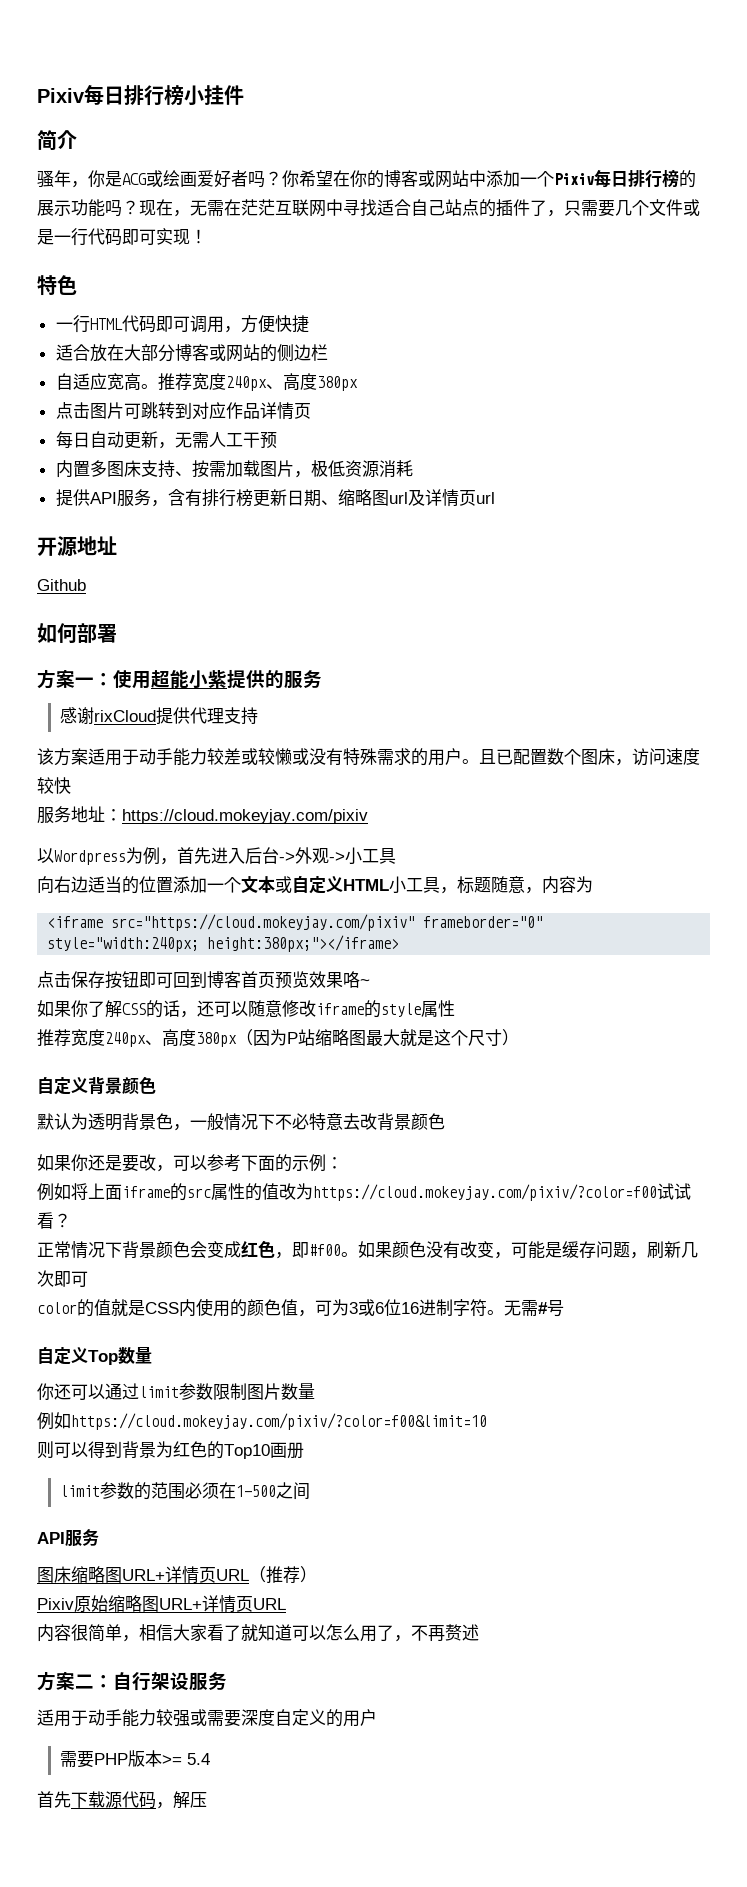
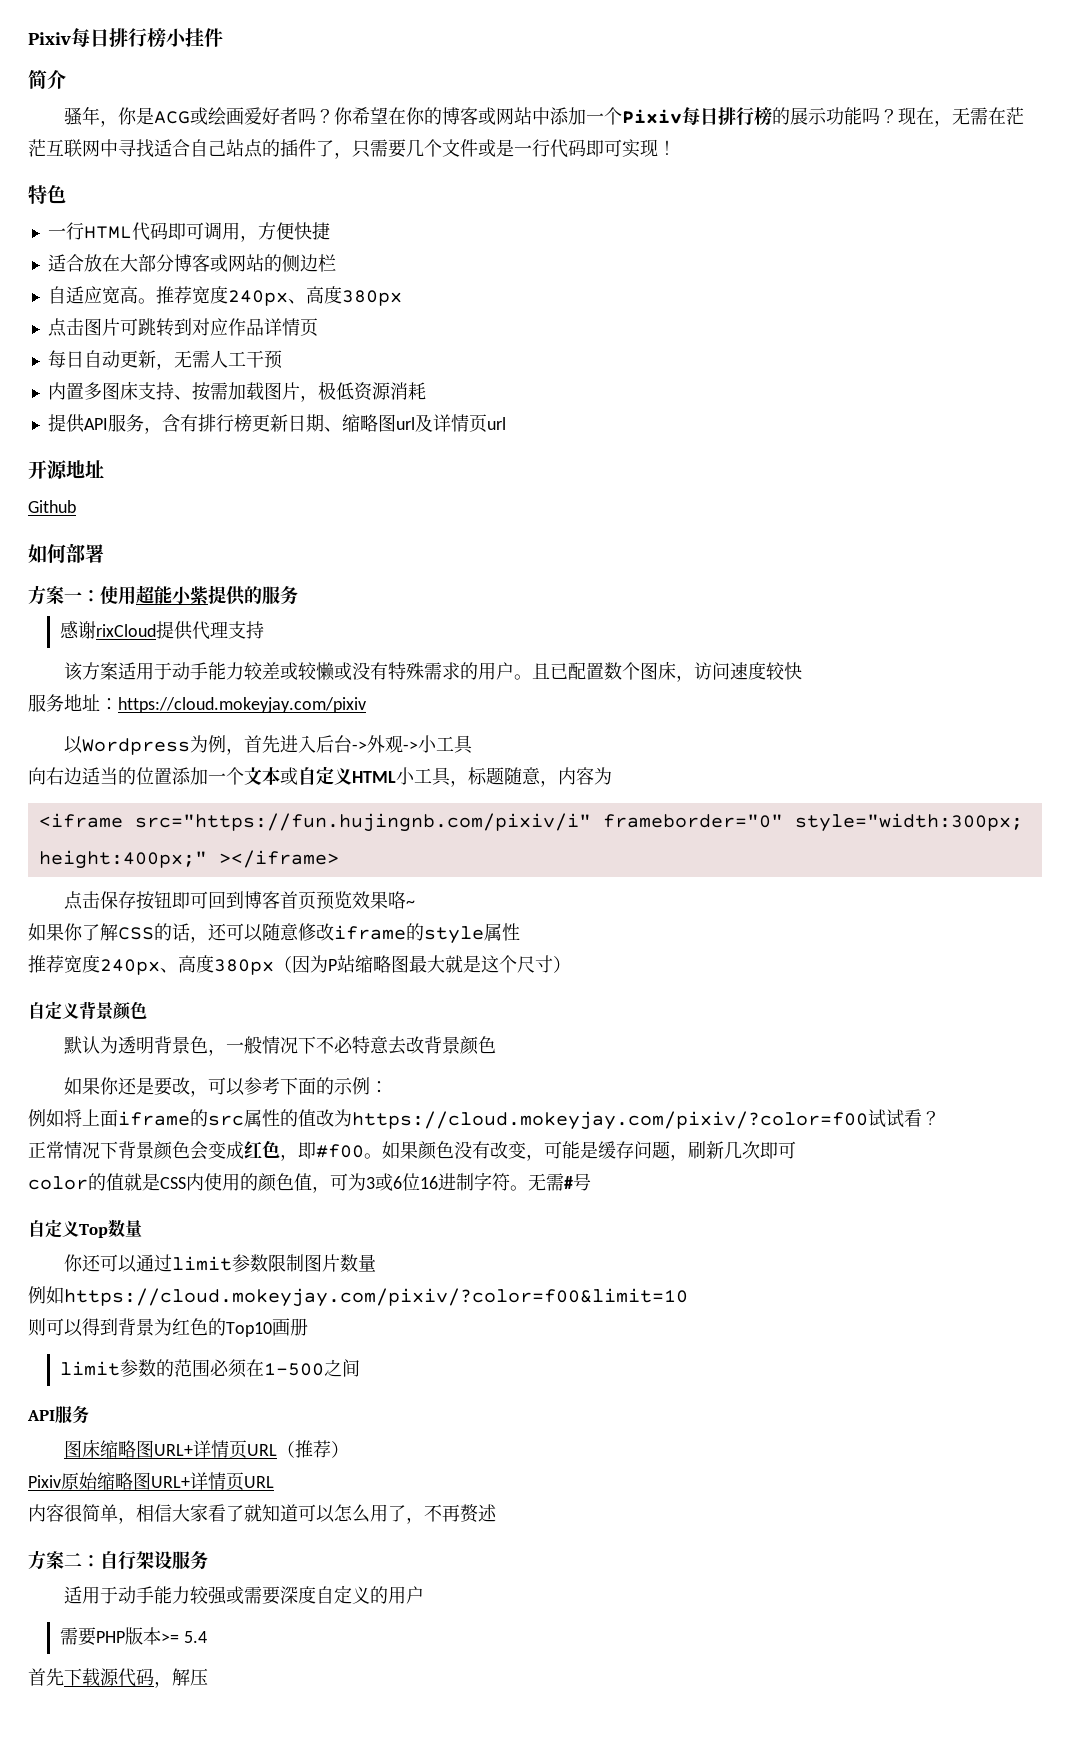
- <iframe src="https://cloud.mokeyjay.com/pixiv" frameborder="0" style="width:240px; height:380px;"></iframe>
+ <iframe src="https://fun.hujingnb.com/pixiv/i" frameborder="0" style="width:300px; height:400px;" ></iframe>

